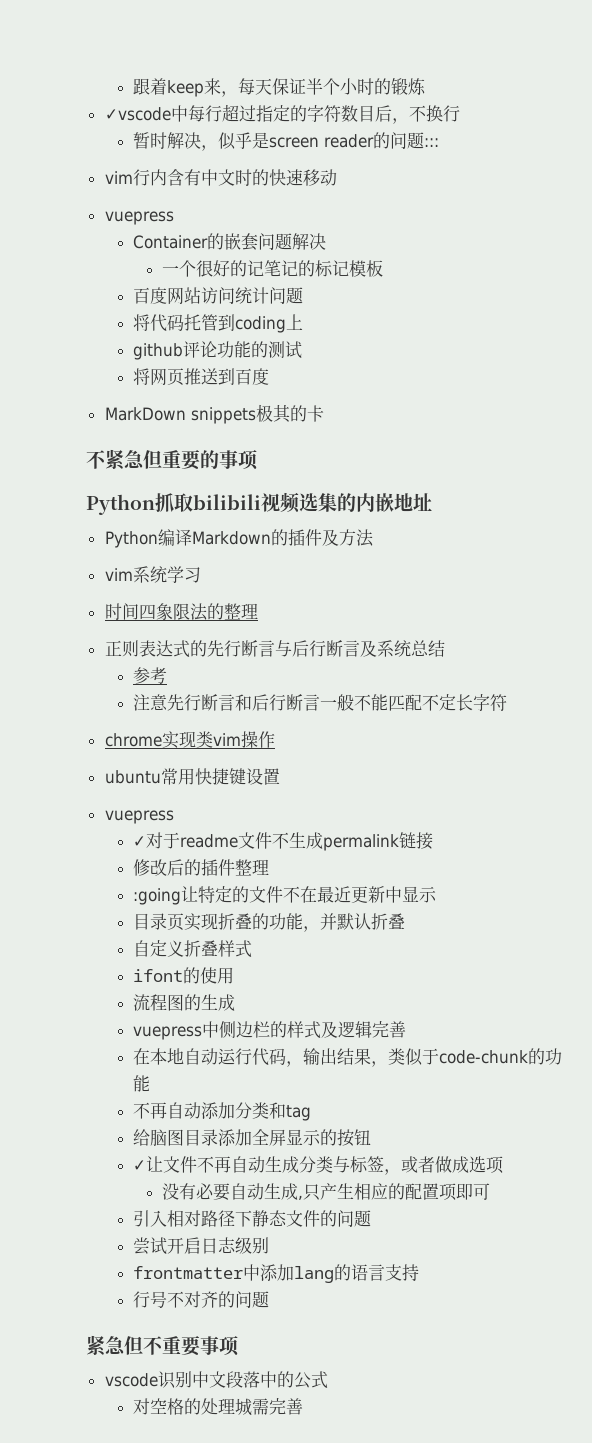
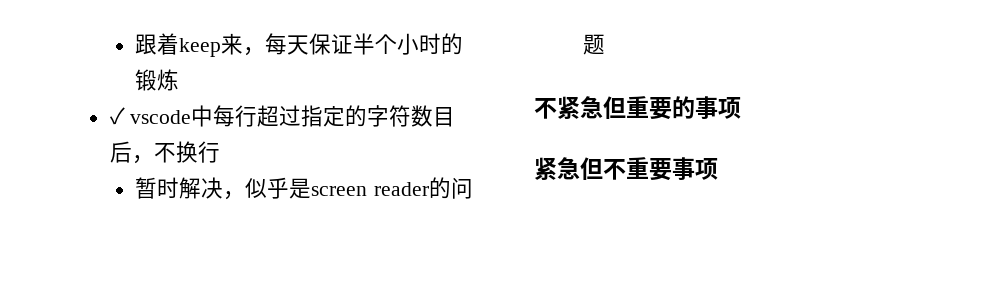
- ✓vscode中每行超过指定的字符数目后，不换行
+ ✓ vscode中每行超过指定的字符数目后，不换行
- 暂时解决，似乎是screen reader的问题:::
- vim行内含有中文时的快速移动
- vuepress
- Container的嵌套问题解决
- 一个很好的记笔记的标记模板
- 百度网站访问统计问题
- 将代码托管到coding上
- github评论功能的测试
- 将网页推送到百度
- MarkDown snippets极其的卡
+ 暂时解决，似乎是screen reader的问题
- Python抓取bilibili视频选集的内嵌地址
- Python编译Markdown的插件及方法
- vim系统学习
- 时间四象限法的整理
- 正则表达式的先行断言与后行断言及系统总结
- 参考
- 注意先行断言和后行断言一般不能匹配不定长字符
- chrome实现类vim操作
- ubuntu常用快捷键设置
- vuepress
- ✓对于readme文件不生成permalink链接
- 修改后的插件整理
- :going让特定的文件不在最近更新中显示
- 目录页实现折叠的功能，并默认折叠
- 自定义折叠样式
- ifont的使用
- 流程图的生成
- vuepress中侧边栏的样式及逻辑完善
- 在本地自动运行代码，输出结果，类似于code-chunk的功能
- 不再自动添加分类和tag
- 给脑图目录添加全屏显示的按钮
- ✓让文件不再自动生成分类与标签，或者做成选项
- 没有必要自动生成,只产生相应的配置项即可
- 引入相对路径下静态文件的问题
- 尝试开启日志级别
- frontmatter中添加lang的语言支持
- 行号不对齐的问题
  紧急但不重要事项
- vscode识别中文段落中的公式
- 对空格的处理城需完善

